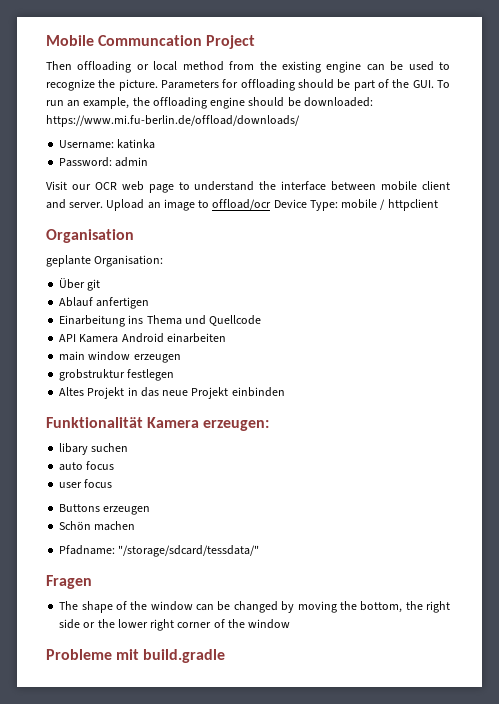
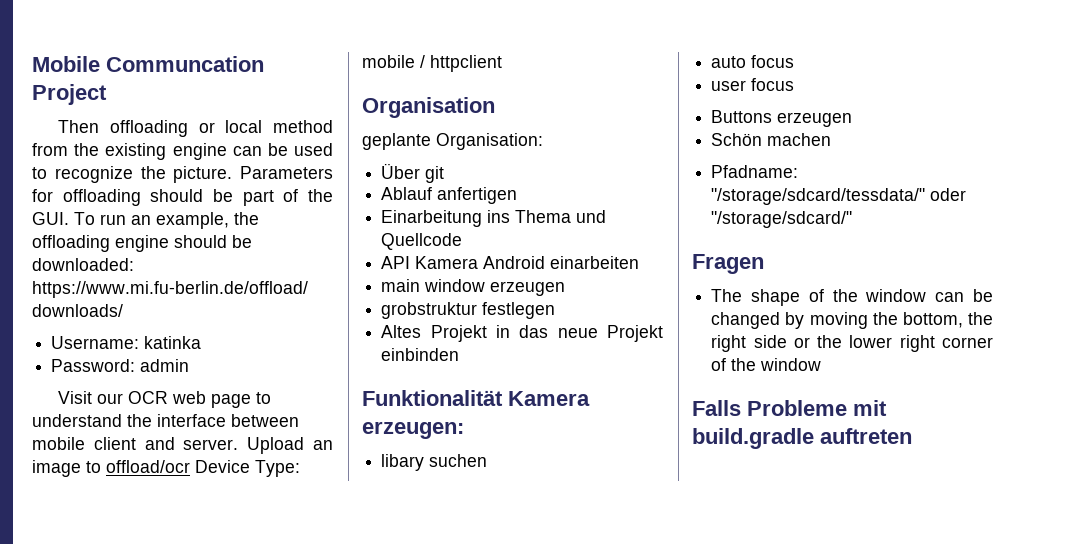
- Pfadname: "/storage/sdcard/tessdata/"
+ Pfadname: "/storage/sdcard/tessdata/" oder "/storage/sdcard/"
- Probleme mit build.gradle
+ Falls Probleme mit build.gradle auftreten

